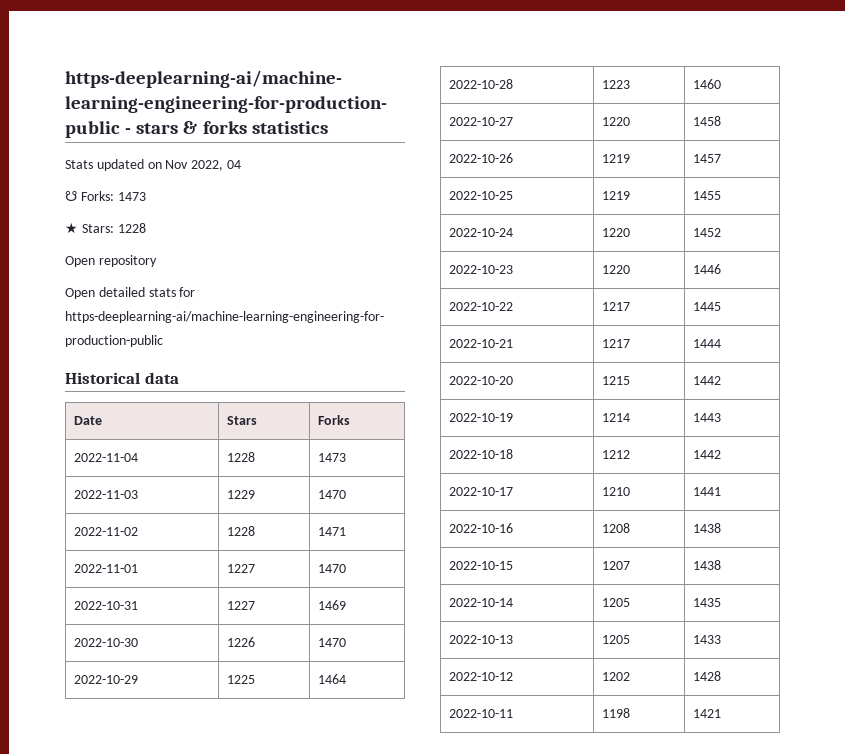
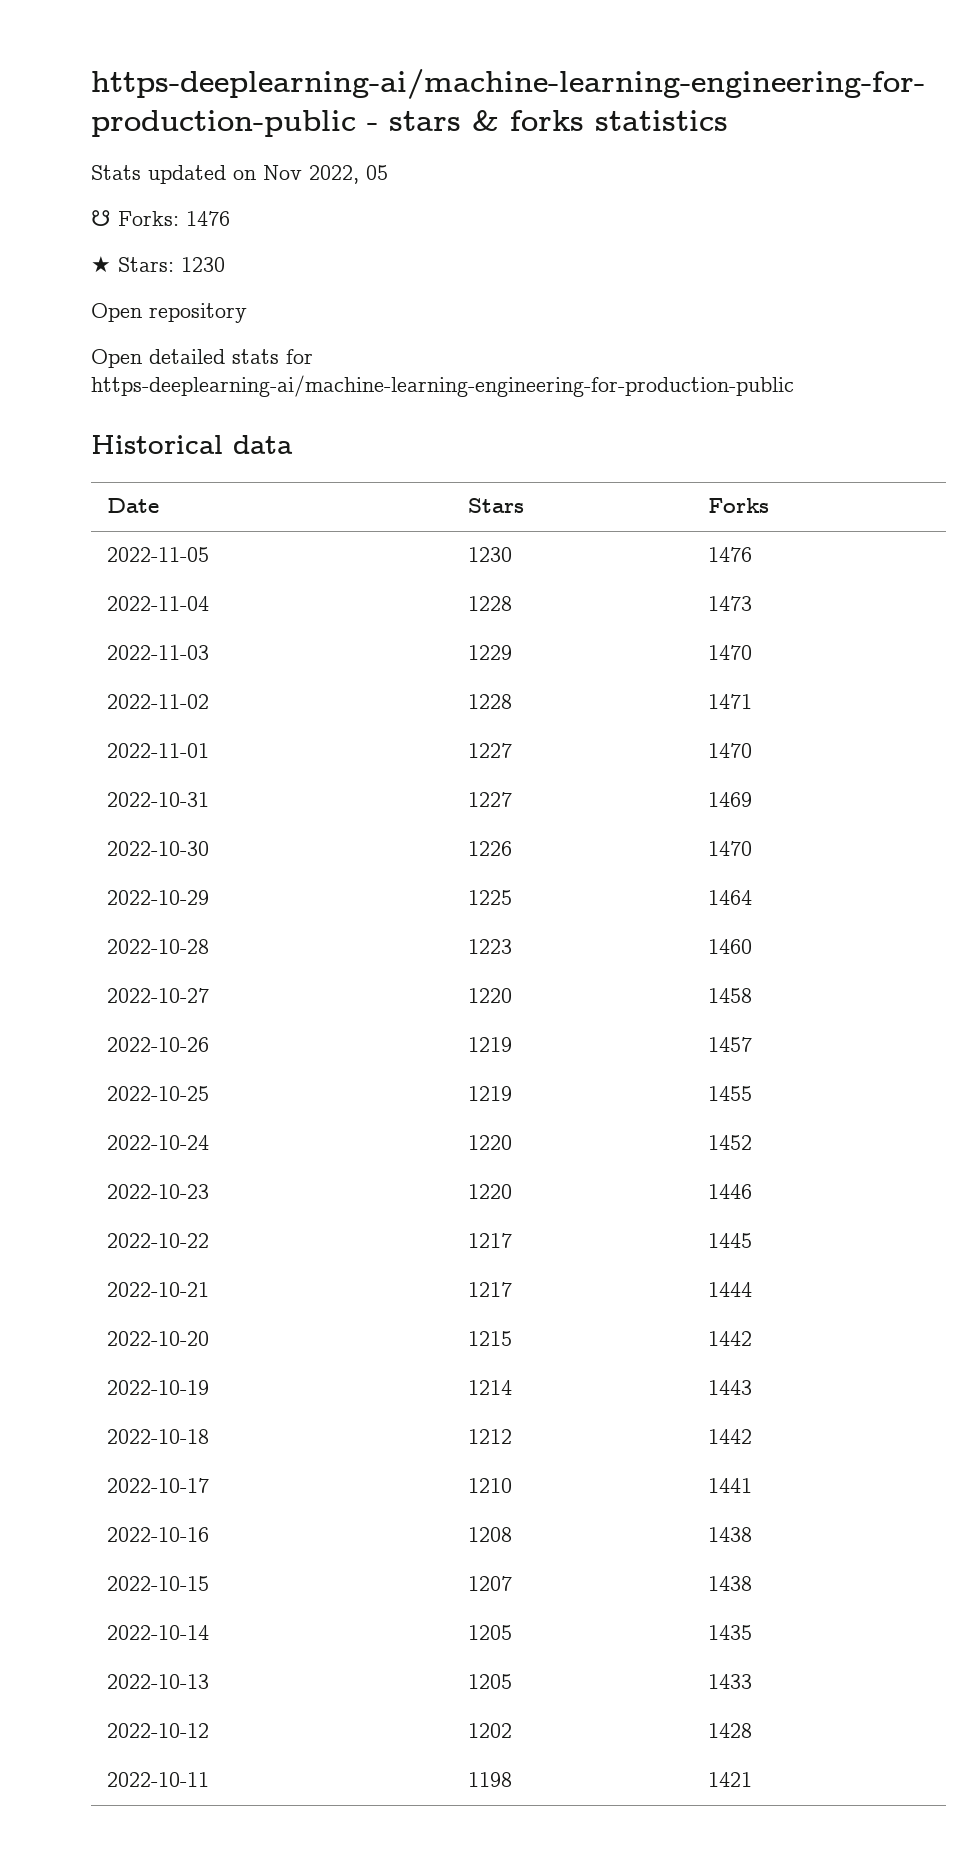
- Stats updated on Nov 2022, 04
+ Stats updated on Nov 2022, 05
- ☋ Forks: 1473
+ ☋ Forks: 1476
- ★ Stars: 1228
+ ★ Stars: 1230
+ 2022-11-05 | 1230 | 1476

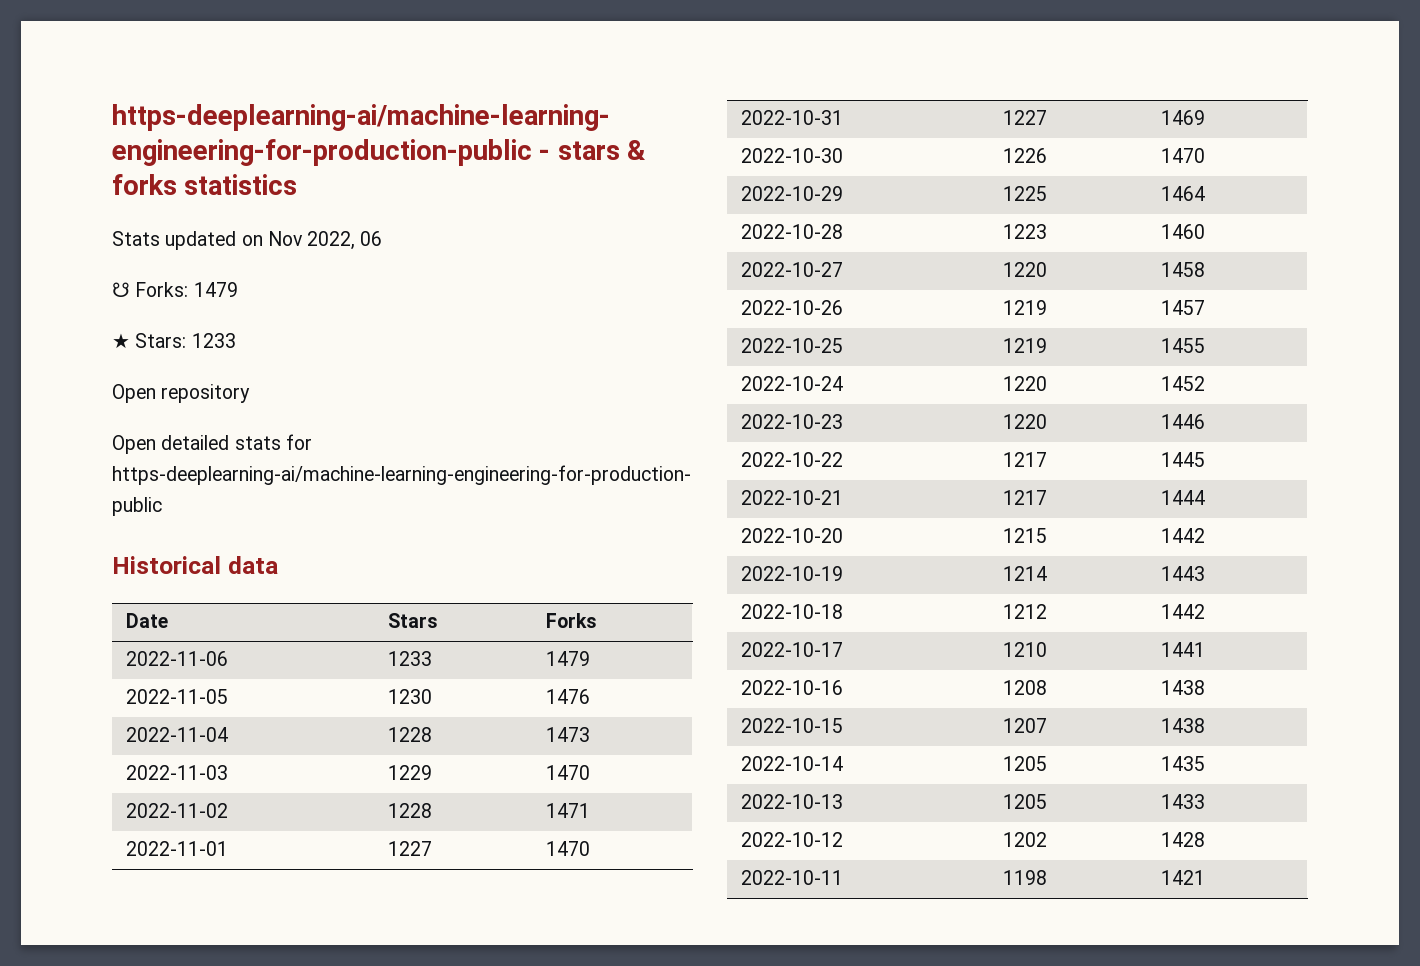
- Stats updated on Nov 2022, 05
+ Stats updated on Nov 2022, 06
- ☋ Forks: 1476
+ ☋ Forks: 1479
- ★ Stars: 1230
+ ★ Stars: 1233
+ 2022-11-06 | 1233 | 1479

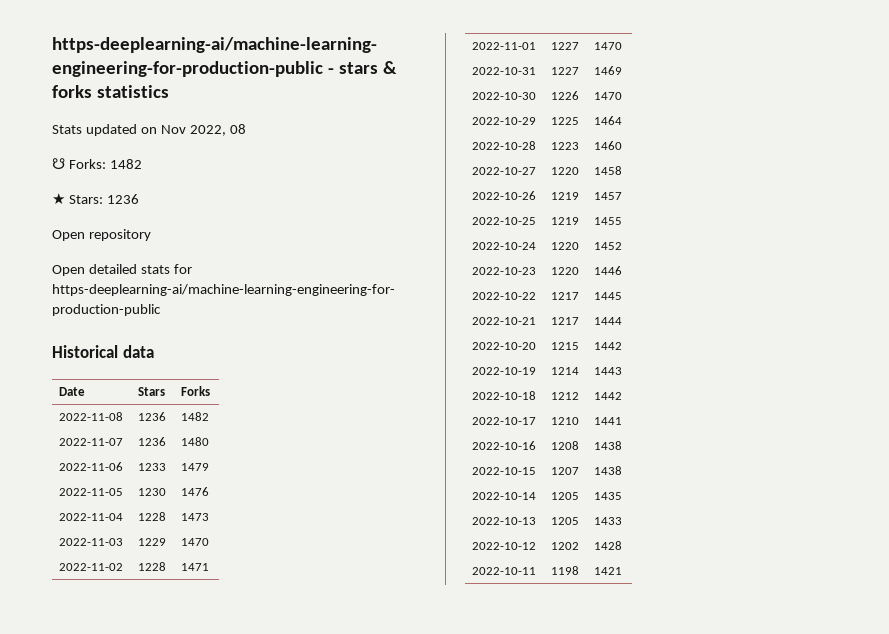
- Stats updated on Nov 2022, 06
+ Stats updated on Nov 2022, 08
- ☋ Forks: 1479
+ ☋ Forks: 1482
- ★ Stars: 1233
+ ★ Stars: 1236
+ 2022-11-08 | 1236 | 1482
+ 2022-11-07 | 1236 | 1480

